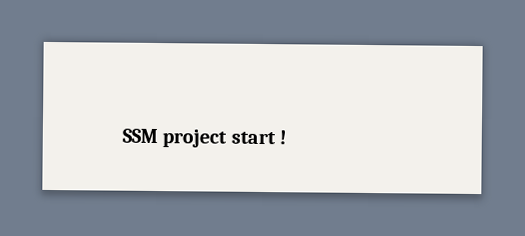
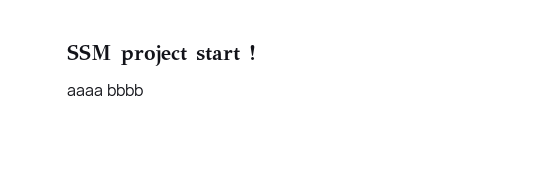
+ aaaa bbbb

